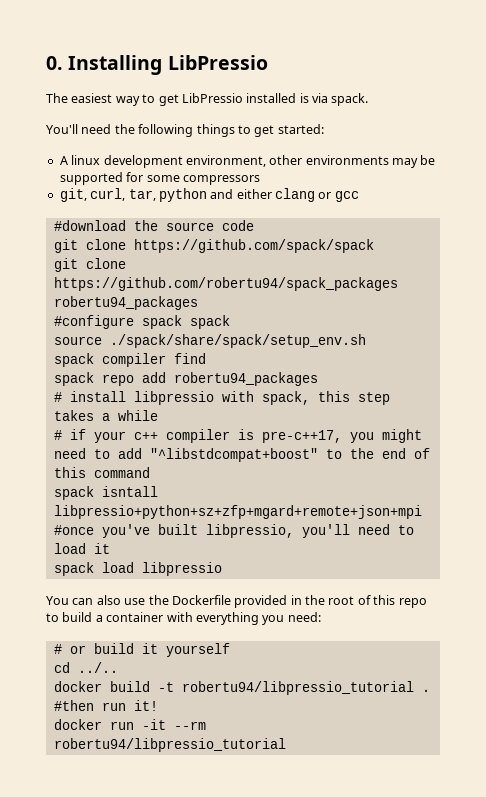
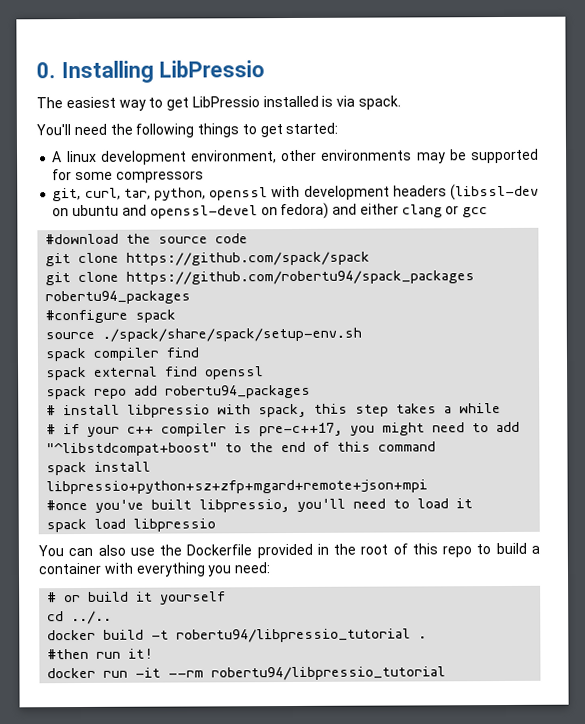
- git, curl, tar, python and either clang or gcc
+ git, curl, tar, python, openssl with development headers (libssl-dev on ubuntu and openssl-devel on fedora) and either clang or gcc
- #configure spack spack
- source ./spack/share/spack/setup_env.sh
+ #configure spack
+ source ./spack/share/spack/setup-env.sh
+ spack external find openssl
- spack isntall libpressio+python+sz+zfp+mgard+remote+json+mpi
+ spack install libpressio+python+sz+zfp+mgard+remote+json+mpi

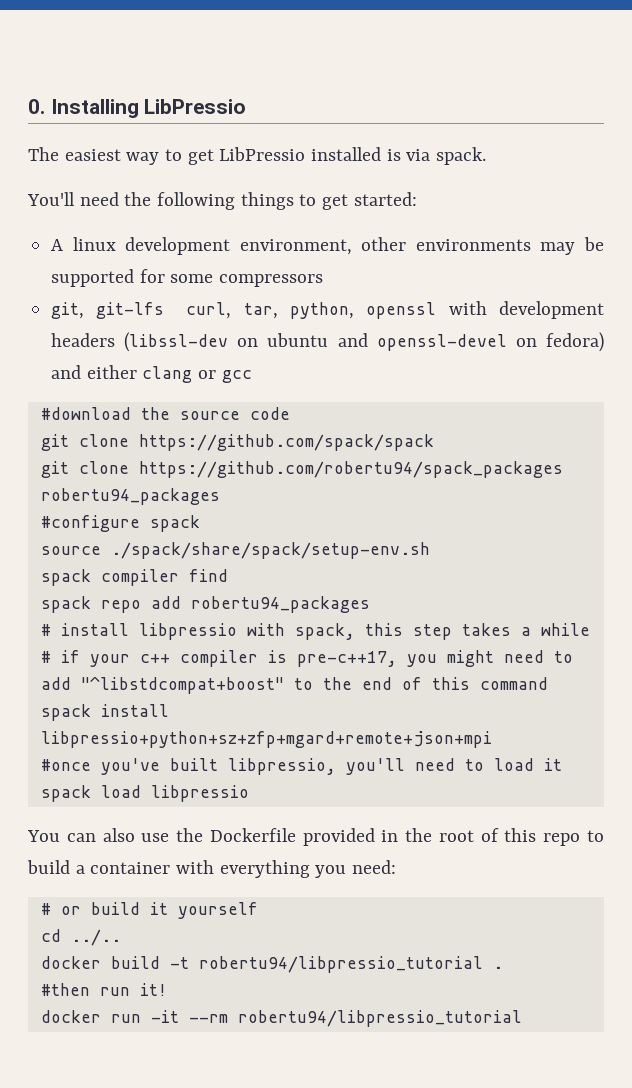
- git, curl, tar, python, openssl with development headers (libssl-dev on ubuntu and openssl-devel on fedora) and either clang or gcc
+ git, git-lfs curl, tar, python, openssl with development headers (libssl-dev on ubuntu and openssl-devel on fedora) and either clang or gcc
- spack external find openssl

